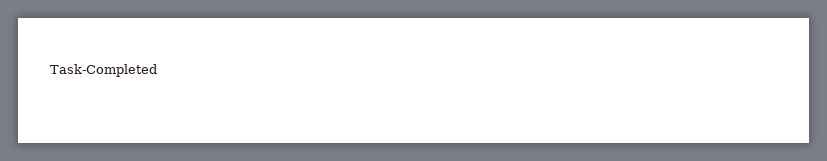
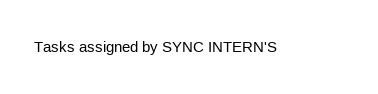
- Task-Completed
+ Tasks assigned by SYNC INTERN'S

